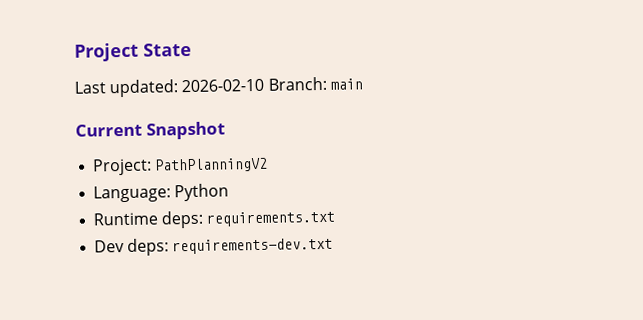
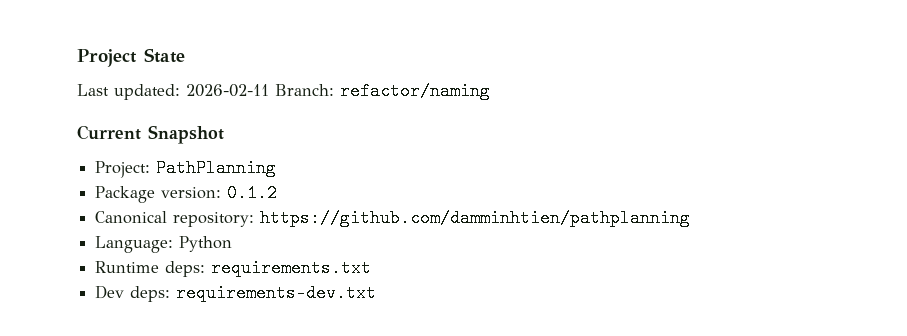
- Last updated: 2026-02-10 Branch: main
+ Last updated: 2026-02-11 Branch: refactor/naming
- Project: PathPlanningV2
+ Project: PathPlanning
+ Package version: 0.1.2
+ Canonical repository: https://github.com/damminhtien/pathplanning

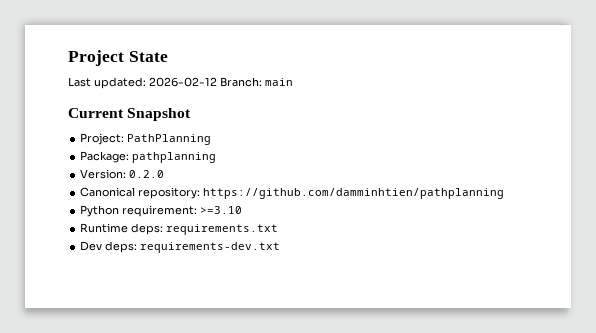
- Last updated: 2026-02-11 Branch: refactor/naming
+ Last updated: 2026-02-12 Branch: main
- Package version: 0.1.2
+ Package: pathplanning
+ Version: 0.2.0
- Language: Python
+ Python requirement: >=3.10

